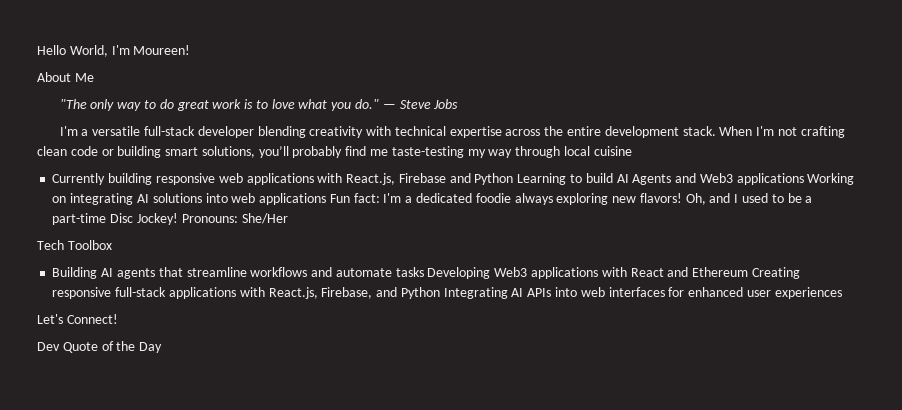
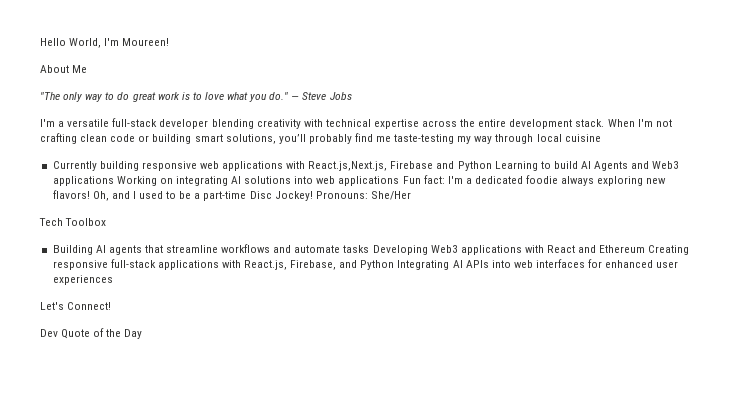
- Currently building responsive web applications with React.js, Firebase and Python Learning to build AI Agents and Web3 applications Working on integrating AI solutions into web applications Fun fact: I'm a dedicated foodie always exploring new flavors!
+ Currently building responsive web applications with React.js,Next.js, Firebase and Python Learning to build AI Agents and Web3 applications Working on integrating AI solutions into web applications Fun fact: I'm a dedicated foodie always exploring new flavors!

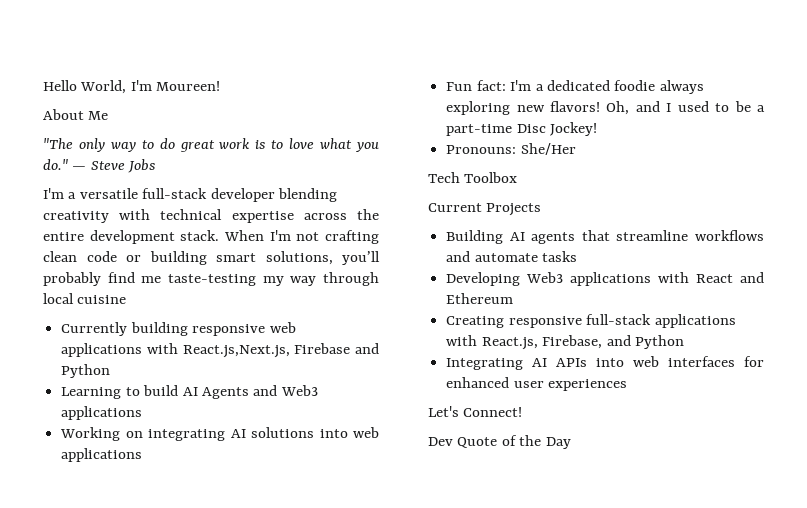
- Currently building responsive web applications with React.js,Next.js, Firebase and Python Learning to build AI Agents and Web3 applications Working on integrating AI solutions into web applications Fun fact: I'm a dedicated foodie always exploring new flavors!
+ Currently building responsive web applications with React.js,Next.js, Firebase and Python
+ Learning to build AI Agents and Web3 applications
+ Working on integrating AI solutions into web applications
+ Fun fact: I'm a dedicated foodie always exploring new flavors!
- Oh, and I used to be a part-time Disc Jockey! Pronouns: She/Her
+ Oh, and I used to be a part-time Disc Jockey!
+ Pronouns: She/Her
+ Current Projects
- Building AI agents that streamline workflows and automate tasks Developing Web3 applications with React and Ethereum Creating responsive full-stack applications with React.js, Firebase, and Python Integrating AI APIs into web interfaces for enhanced user experiences
+ Building AI agents that streamline workflows and automate tasks
+ Developing Web3 applications with React and Ethereum
+ Creating responsive full-stack applications with React.js, Firebase, and Python
+ Integrating AI APIs into web interfaces for enhanced user experiences

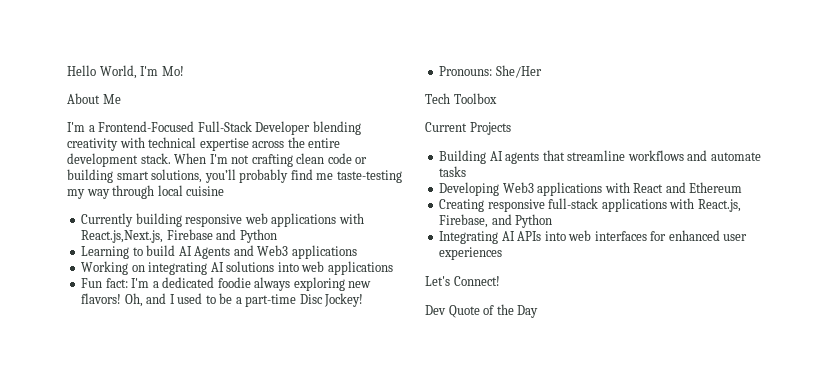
- Hello World, I'm Moureen!
+ Hello World, I'm Mo!
- "The only way to do great work is to love what you do." — Steve Jobs
- I'm a versatile full-stack developer blending creativity with technical expertise across the entire development stack.
+ I'm a Frontend-Focused Full-Stack Developer blending creativity with technical expertise across the entire development stack.

